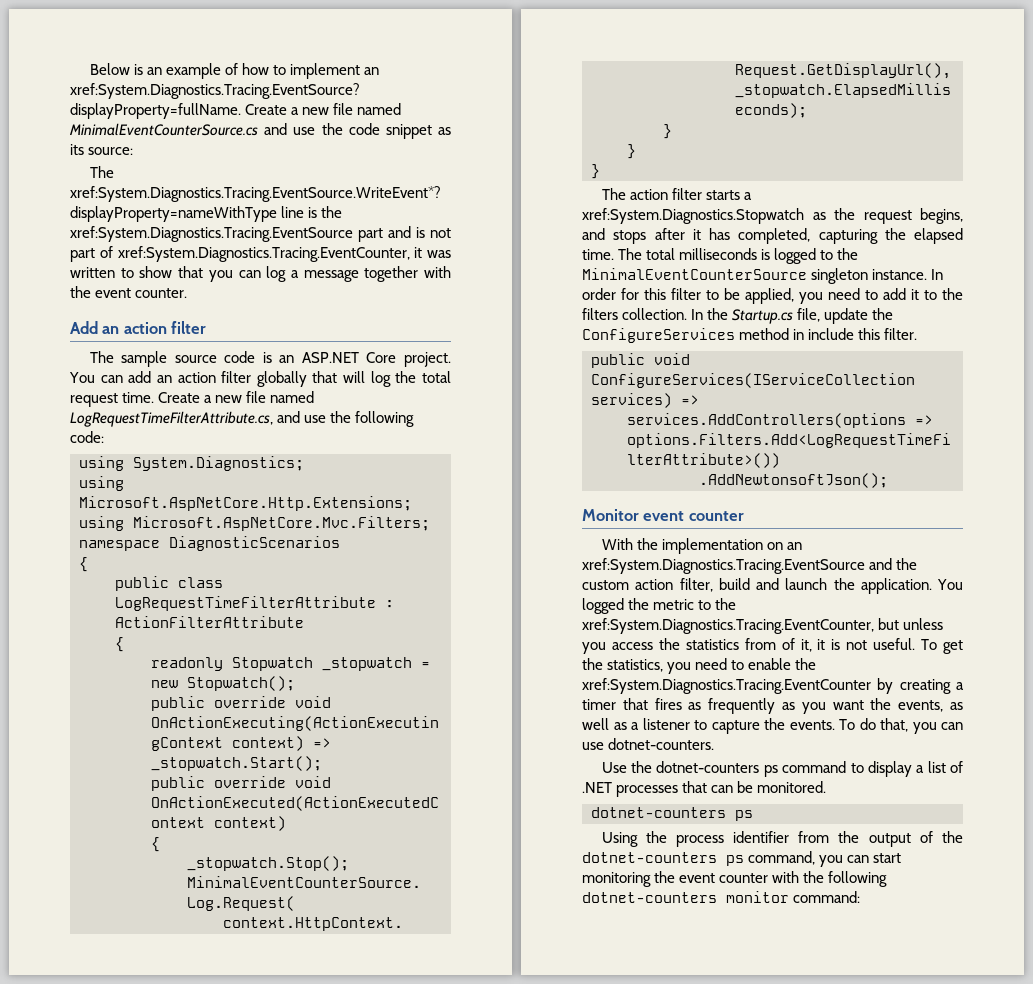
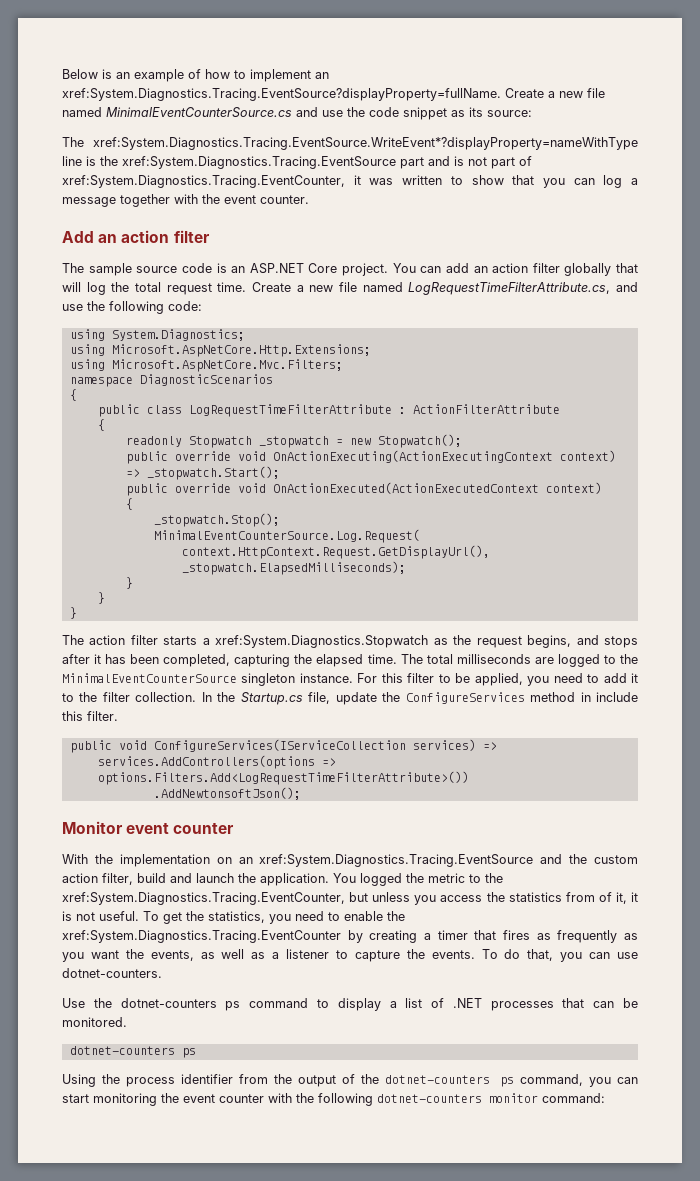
- The action filter starts a xref:System.Diagnostics.Stopwatch as the request begins, and stops after it has completed, capturing the elapsed time.
+ The action filter starts a xref:System.Diagnostics.Stopwatch as the request begins, and stops after it has been completed, capturing the elapsed time.
- The total milliseconds is logged to the MinimalEventCounterSource singleton instance.
+ The total milliseconds are logged to the MinimalEventCounterSource singleton instance.
- In order for this filter to be applied, you need to add it to the filters collection.
+ For this filter to be applied, you need to add it to the filter collection.

